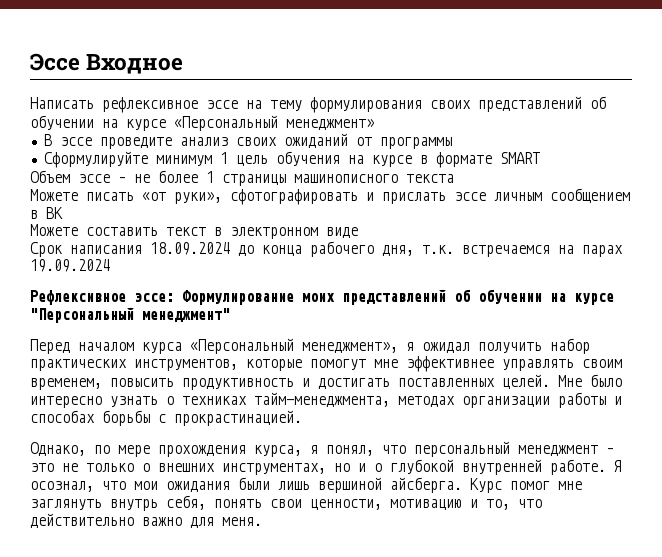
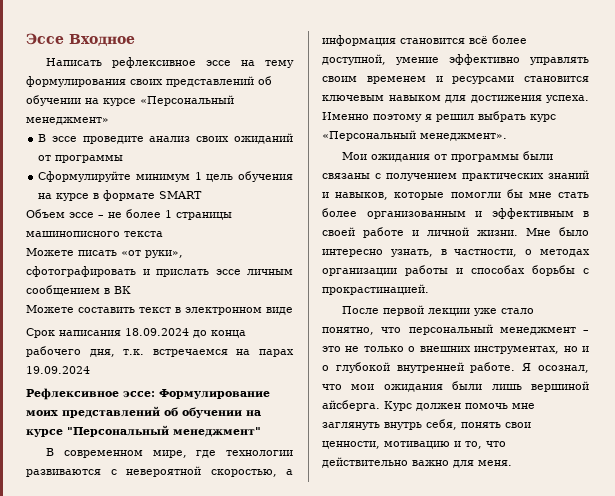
- Перед началом курса «Персональный менеджмент», я ожидал получить набор практических инструментов, которые помогут мне эффективнее управлять своим временем, повысить продуктивность и достигать поставленных целей. Мне было интересно узнать о техниках тайм-менеджмента, методах организации работы и способах борьбы с прокрастинацией.
+ В современном мире, где технологии развиваются с невероятной скоростью, а информация становится всё более доступной, умение эффективно управлять своим временем и ресурсами становится ключевым навыком для достижения успеха. Именно поэтому я решил выбрать курс «Персональный менеджмент».
+ Мои ожидания от программы были связаны с получением практических знаний и навыков, которые помогли бы мне стать более организованным и эффективным в своей работе и личной жизни. Мне было интересно узнать, в частности, о методах организации работы и способах борьбы с прокрастинацией.
- Однако, по мере прохождения курса, я понял, что персональный менеджмент – это не только о внешних инструментах, но и о глубокой внутренней работе.
+ После первой лекции уже стало понятно, что персональный менеджмент – это не только о внешних инструментах, но и о глубокой внутренней работе.
- Курс помог мне заглянуть внутрь себя, понять свои ценности, мотивацию и то, что действительно важно для меня.
+ Курс должен помочь мне заглянуть внутрь себя, понять свои ценности, мотивацию и то, что действительно важно для меня.

